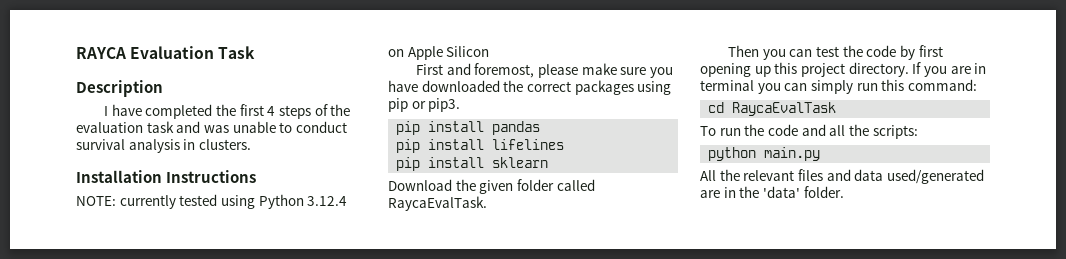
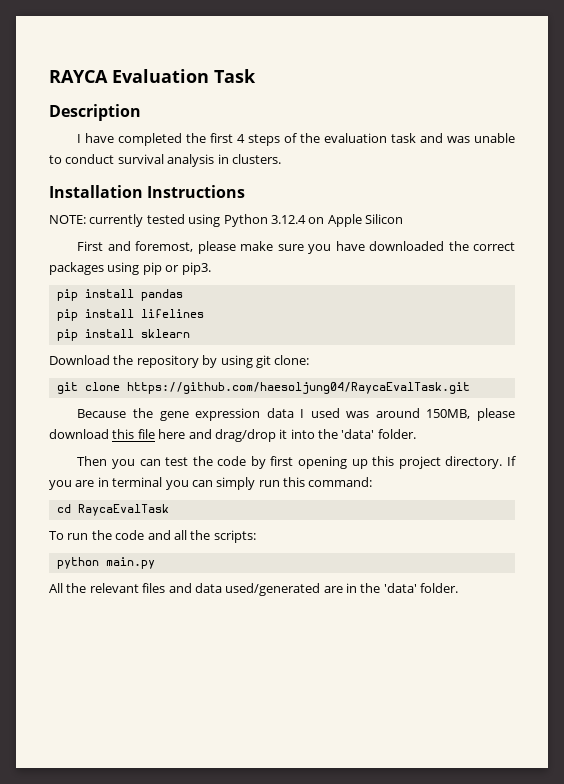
- Download the given folder called RaycaEvalTask.
+ Download the repository by using git clone:
+ git clone https://github.com/haesoljung04/RaycaEvalTask.git
+ Because the gene expression data I used was around 150MB, please download this file here and drag/drop it into the 'data' folder.

